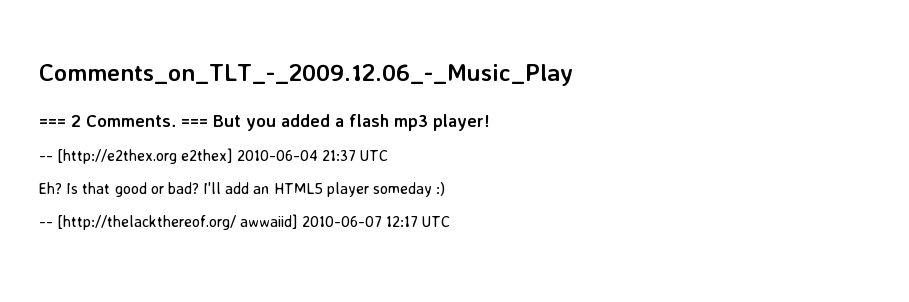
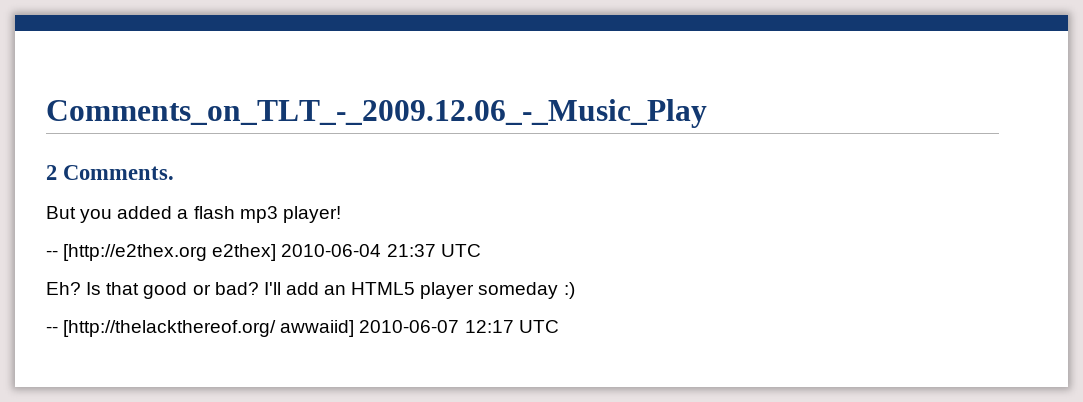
- === 2 Comments. === But you added a flash mp3 player!
+ 2 Comments.
+ But you added a flash mp3 player!

